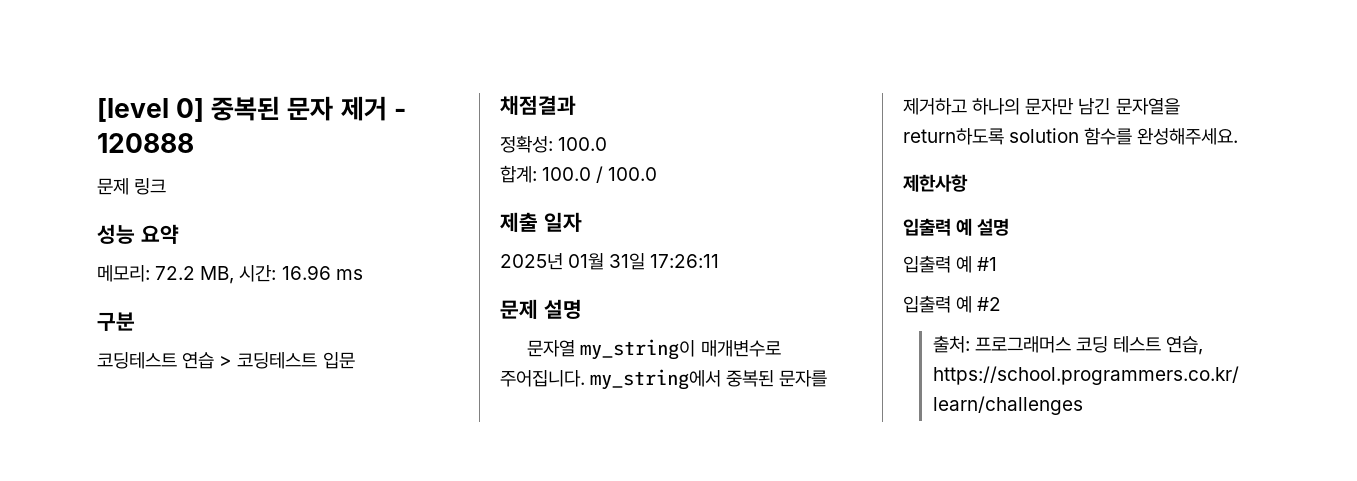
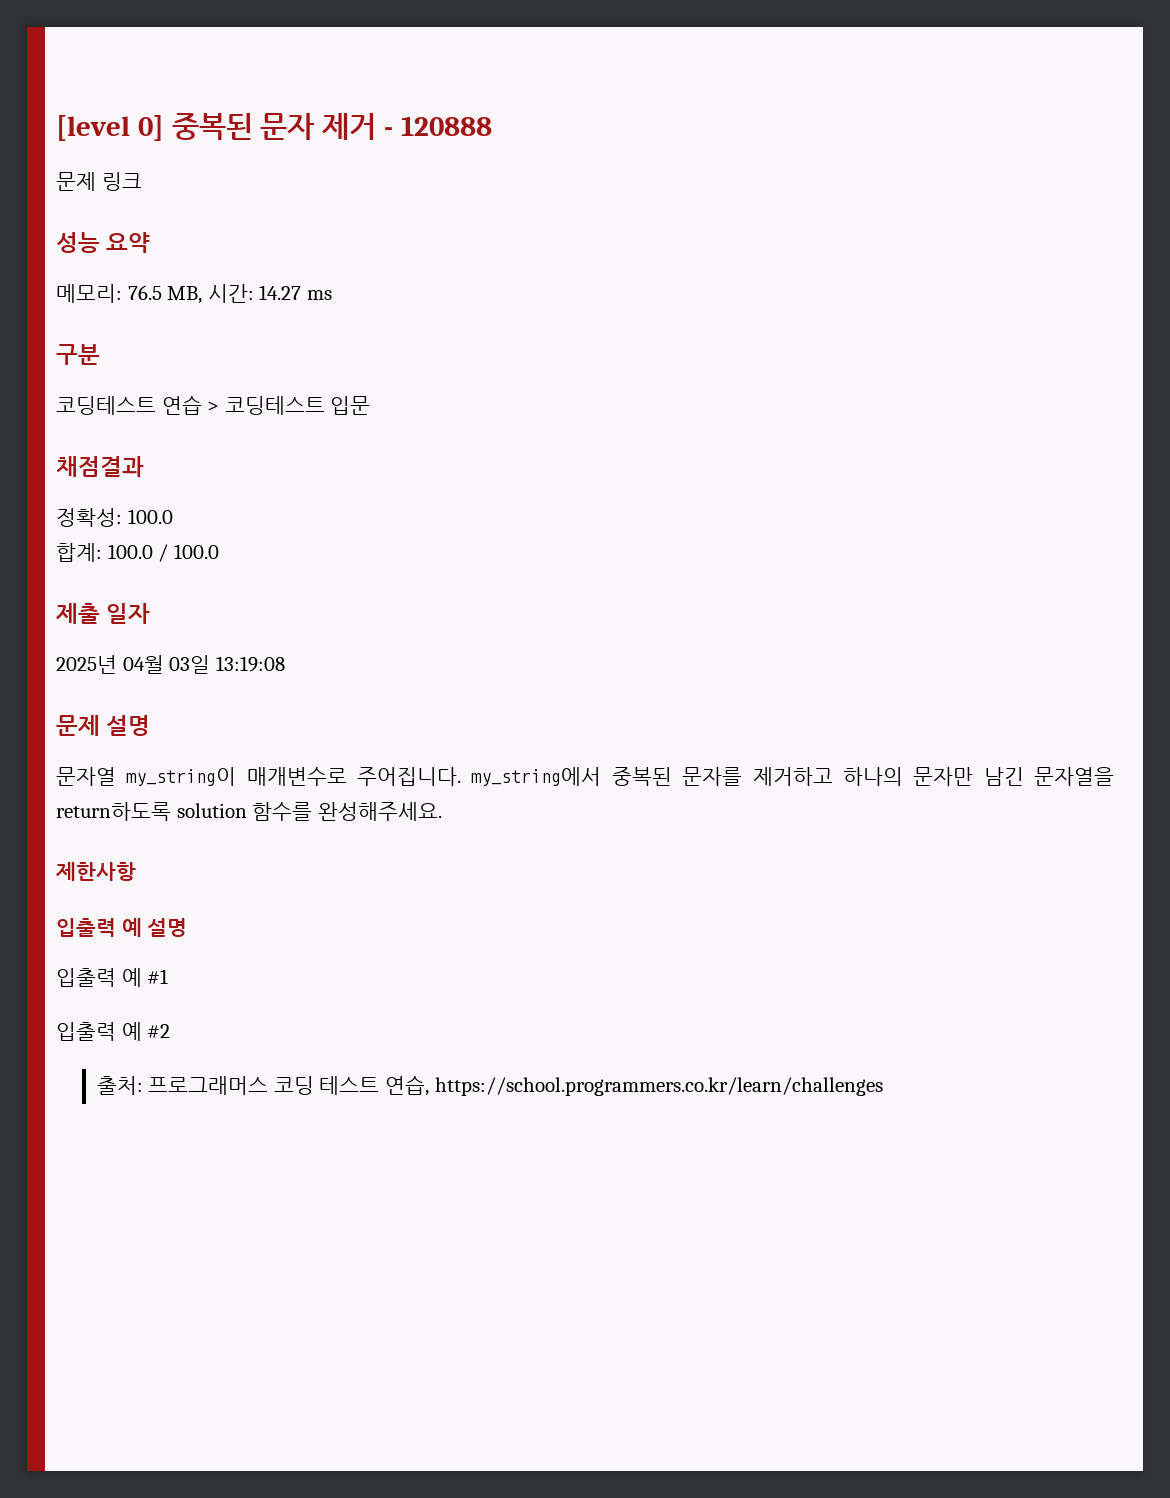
- 메모리: 72.2 MB, 시간: 16.96 ms
+ 메모리: 76.5 MB, 시간: 14.27 ms
- 2025년 01월 31일 17:26:11
+ 2025년 04월 03일 13:19:08

